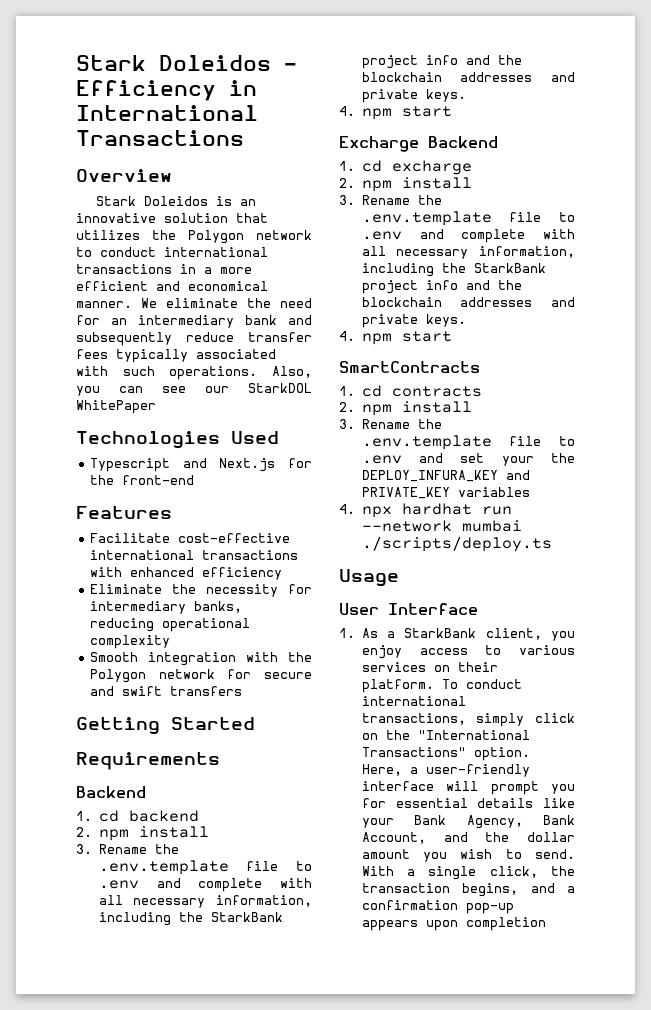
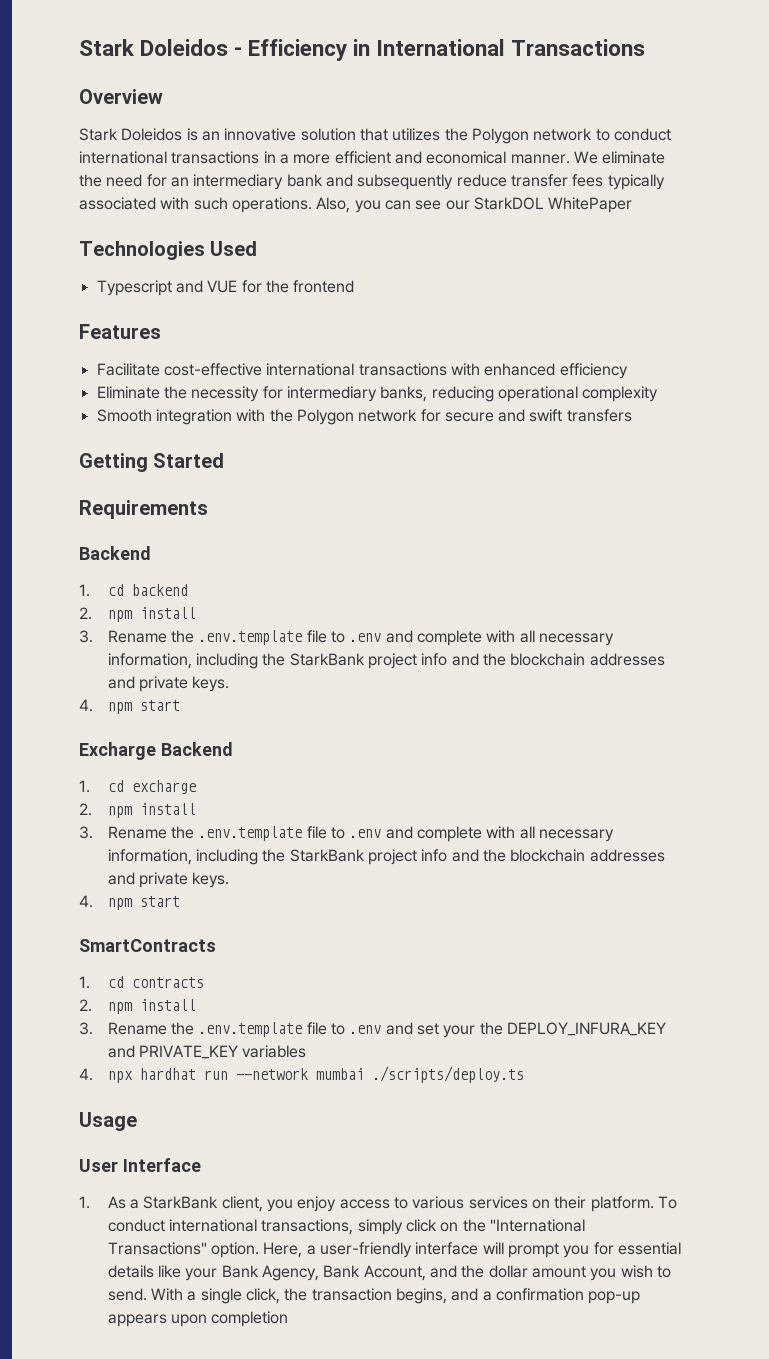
- Typescript and Next.js for the front-end
+ Typescript and VUE for the frontend

